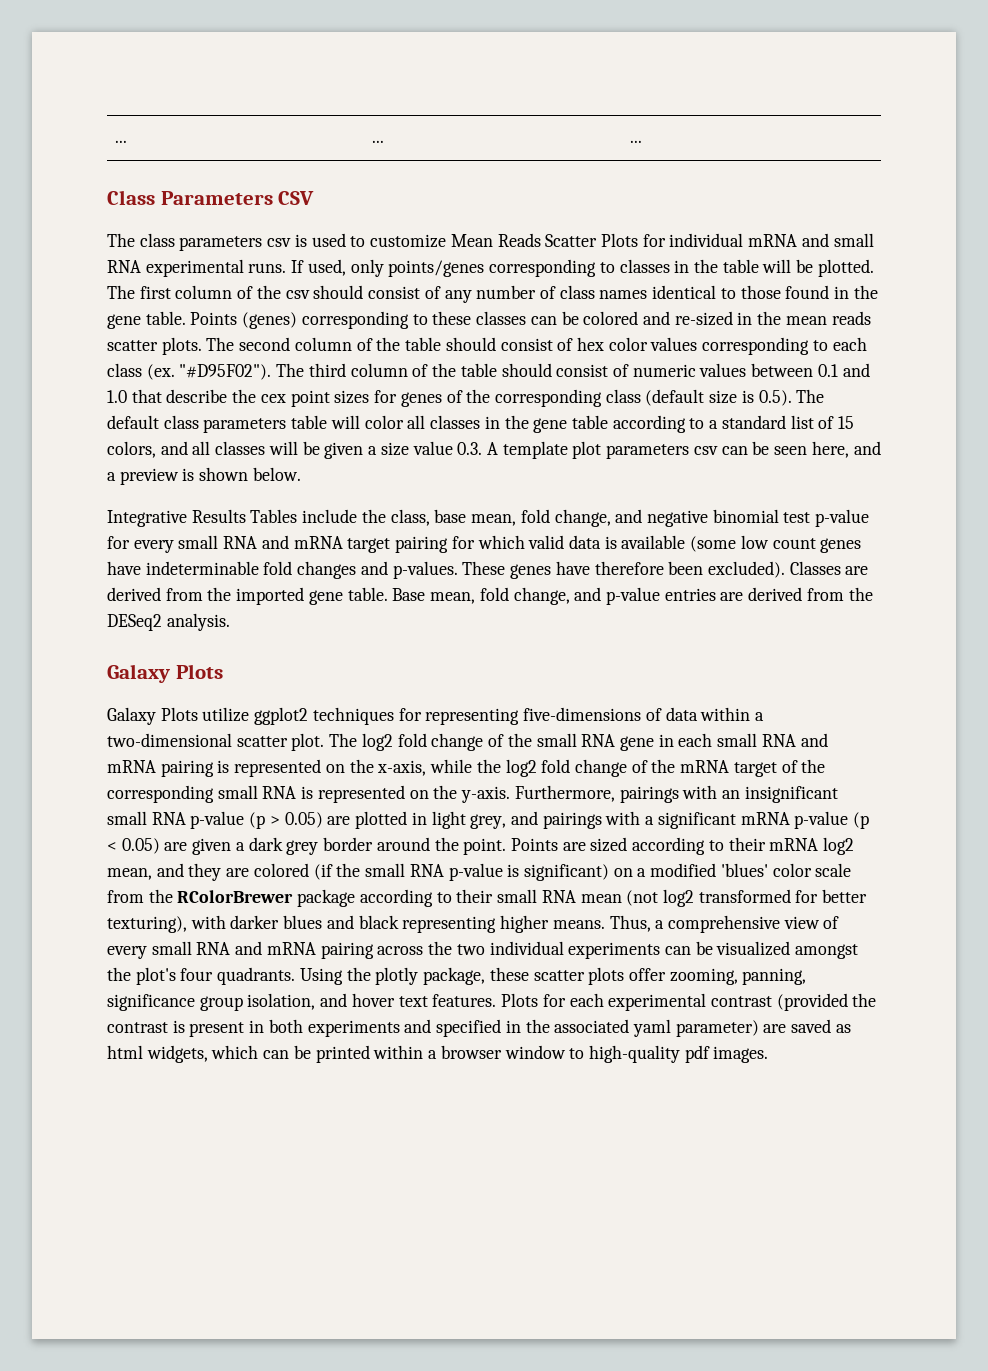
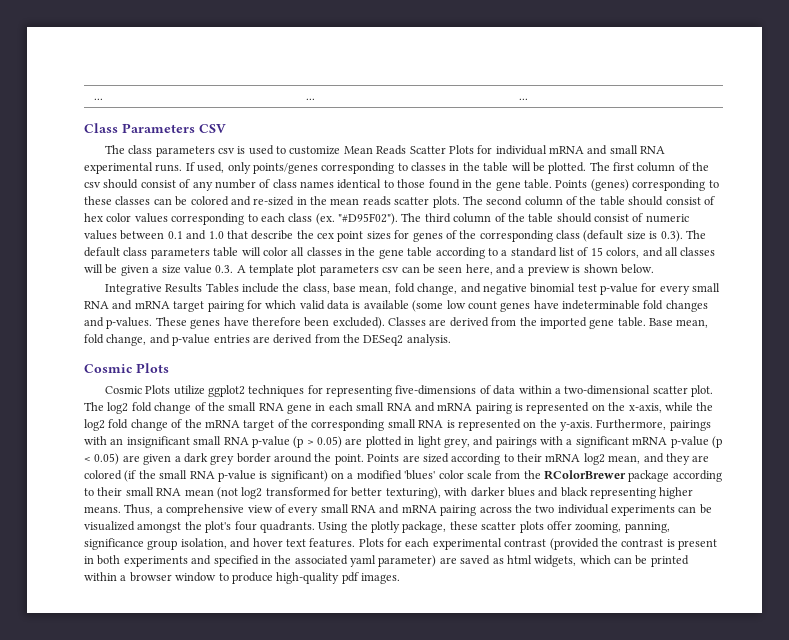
- The third column of the table should consist of numeric values between 0.1 and 1.0 that describe the cex point sizes for genes of the corresponding class (default size is 0.5). The default class parameters table will color all classes in the gene table according to a standard list of 15 colors, and all classes will be given a size value 0.3. A template plot parameters csv can be seen here, and a preview is shown below.
+ The third column of the table should consist of numeric values between 0.1 and 1.0 that describe the cex point sizes for genes of the corresponding class (default size is 0.3). The default class parameters table will color all classes in the gene table according to a standard list of 15 colors, and all classes will be given a size value 0.3. A template plot parameters csv can be seen here, and a preview is shown below.
  Base mean, fold change, and p-value entries are derived from the DESeq2 analysis.
- Galaxy Plots
+ Cosmic Plots
- Galaxy Plots utilize ggplot2 techniques for representing five-dimensions of data within a two-dimensional scatter plot.
+ Cosmic Plots utilize ggplot2 techniques for representing five-dimensions of data within a two-dimensional scatter plot.
- Plots for each experimental contrast (provided the contrast is present in both experiments and specified in the associated yaml parameter) are saved as html widgets, which can be printed within a browser window to high-quality pdf images.
+ Plots for each experimental contrast (provided the contrast is present in both experiments and specified in the associated yaml parameter) are saved as html widgets, which can be printed within a browser window to produce high-quality pdf images.

